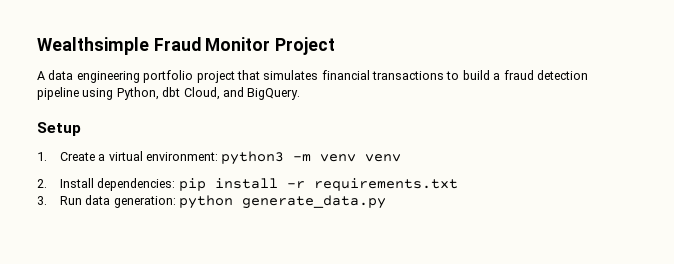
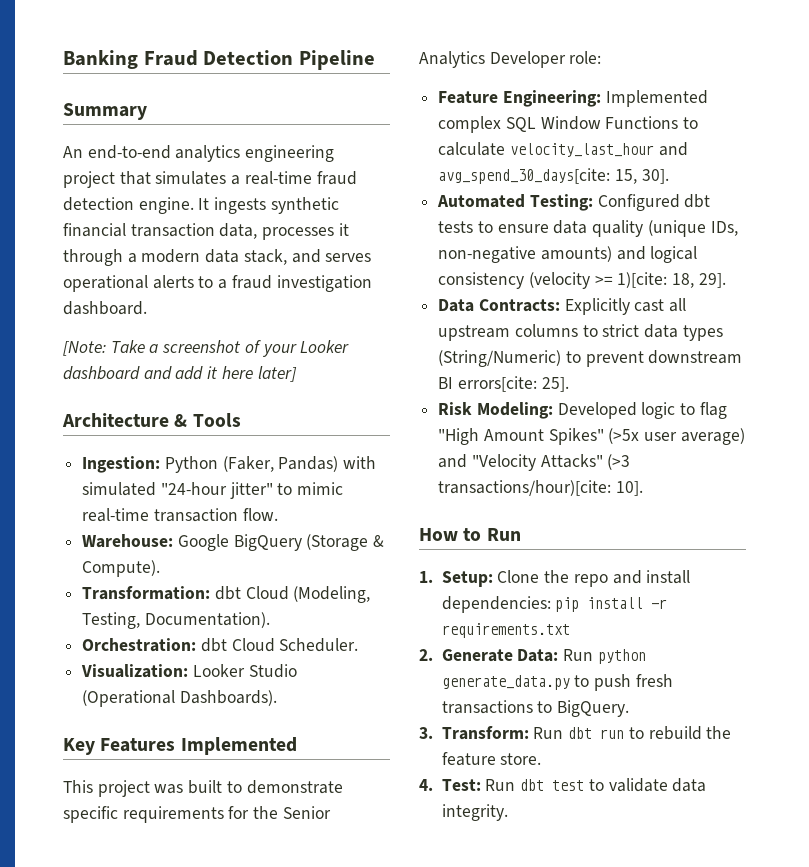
- Wealthsimple Fraud Monitor Project
- A data engineering portfolio project that simulates financial transactions to build a fraud detection pipeline using Python, dbt Cloud, and BigQuery.
- Setup
- 1. Create a virtual environment: python3 -m venv venv
- 2. Install dependencies: pip install -r requirements.txt
+ Banking Fraud Detection Pipeline
+ Summary
+ An end-to-end analytics engineering project that simulates a real-time fraud detection engine. It ingests synthetic financial transaction data, processes it through a modern data stack, and serves operational alerts to a fraud investigation dashboard.
+ [Note: Take a screenshot of your Looker dashboard and add it here later]
+ Architecture & Tools
+ Ingestion: Python (Faker, Pandas) with simulated "24-hour jitter" to mimic real-time transaction flow.
+ Warehouse: Google BigQuery (Storage & Compute).
+ Transformation: dbt Cloud (Modeling, Testing, Documentation).
+ Orchestration: dbt Cloud Scheduler.
+ Visualization: Looker Studio (Operational Dashboards).
+ Key Features Implemented
+ This project was built to demonstrate specific requirements for the Senior Analytics Developer role:
+ Feature Engineering: Implemented complex SQL Window Functions to calculate velocity_last_hour and avg_spend_30_days[cite: 15, 30].
+ Automated Testing: Configured dbt tests to ensure data quality (unique IDs, non-negative amounts) and logical consistency (velocity >= 1)[cite: 18, 29].
+ Data Contracts: Explicitly cast all upstream columns to strict data types (String/Numeric) to prevent downstream BI errors[cite: 25].
+ Risk Modeling: Developed logic to flag "High Amount Spikes" (>5x user average) and "Velocity Attacks" (>3 transactions/hour)[cite: 10].
+ How to Run
+ 1. Setup: Clone the repo and install dependencies: pip install -r requirements.txt
- 3. Run data generation: python generate_data.py
+ 2. Generate Data: Run python generate_data.py to push fresh transactions to BigQuery.
+ 3. Transform: Run dbt run to rebuild the feature store.
+ 4. Test: Run dbt test to validate data integrity.

